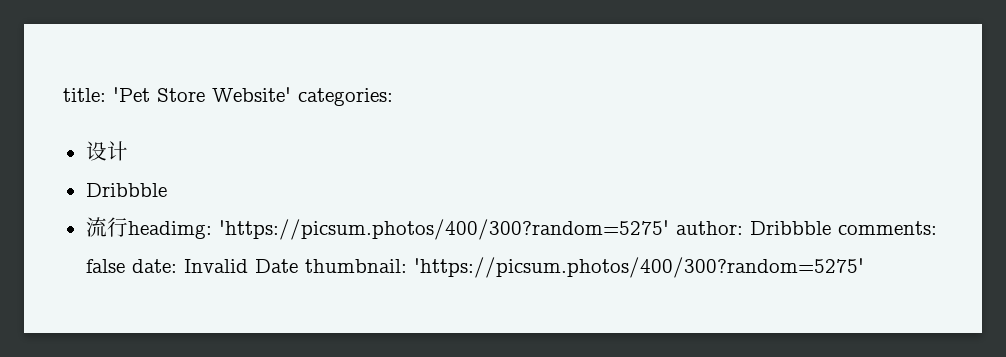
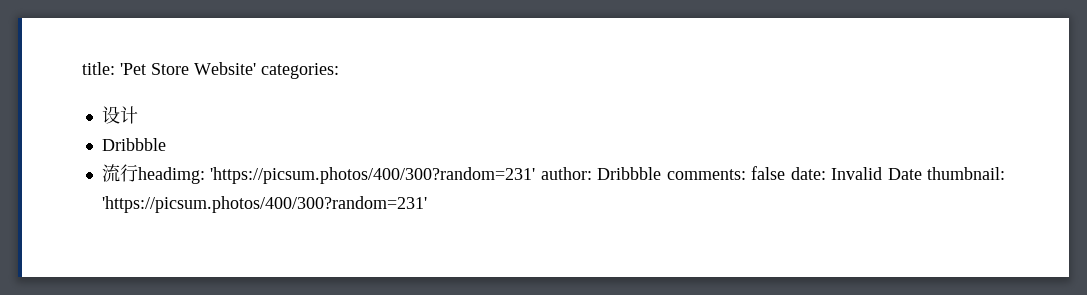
- 流行headimg: 'https://picsum.photos/400/300?random=5275' author: Dribbble comments: false date: Invalid Date thumbnail: 'https://picsum.photos/400/300?random=5275'
+ 流行headimg: 'https://picsum.photos/400/300?random=231' author: Dribbble comments: false date: Invalid Date thumbnail: 'https://picsum.photos/400/300?random=231'

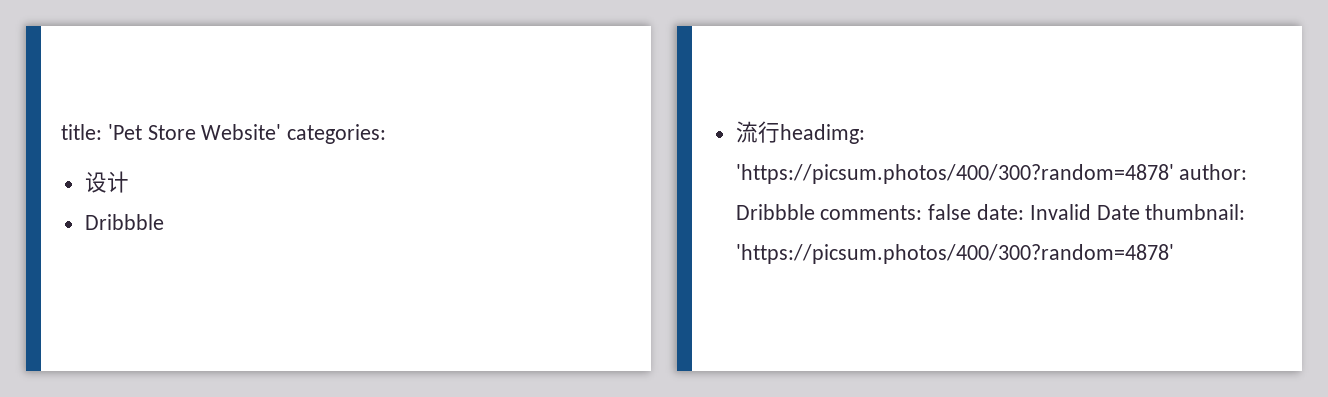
- 流行headimg: 'https://picsum.photos/400/300?random=231' author: Dribbble comments: false date: Invalid Date thumbnail: 'https://picsum.photos/400/300?random=231'
+ 流行headimg: 'https://picsum.photos/400/300?random=4878' author: Dribbble comments: false date: Invalid Date thumbnail: 'https://picsum.photos/400/300?random=4878'

